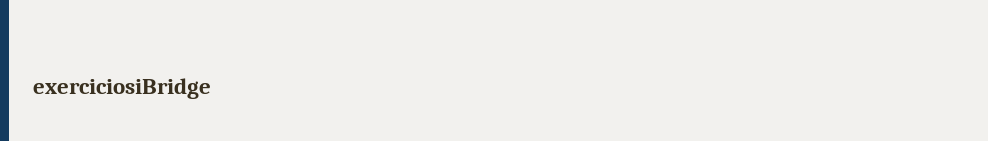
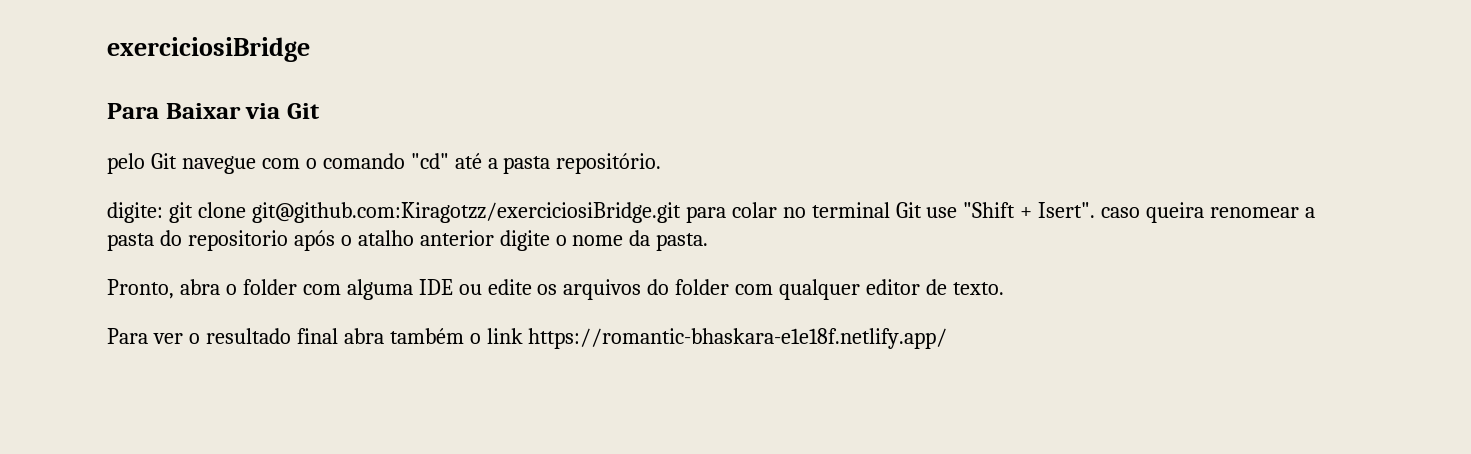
+ Para Baixar via Git
+ pelo Git navegue com o comando "cd" até a pasta repositório.
+ digite: git clone git@github.com:Kiragotzz/exerciciosiBridge.git para colar no terminal Git use "Shift + Isert". caso queira renomear a pasta do repositorio após o atalho anterior digite o nome da pasta.
+ Pronto, abra o folder com alguma IDE ou edite os arquivos do folder com qualquer editor de texto.
+ Para ver o resultado final abra também o link https://romantic-bhaskara-e1e18f.netlify.app/

